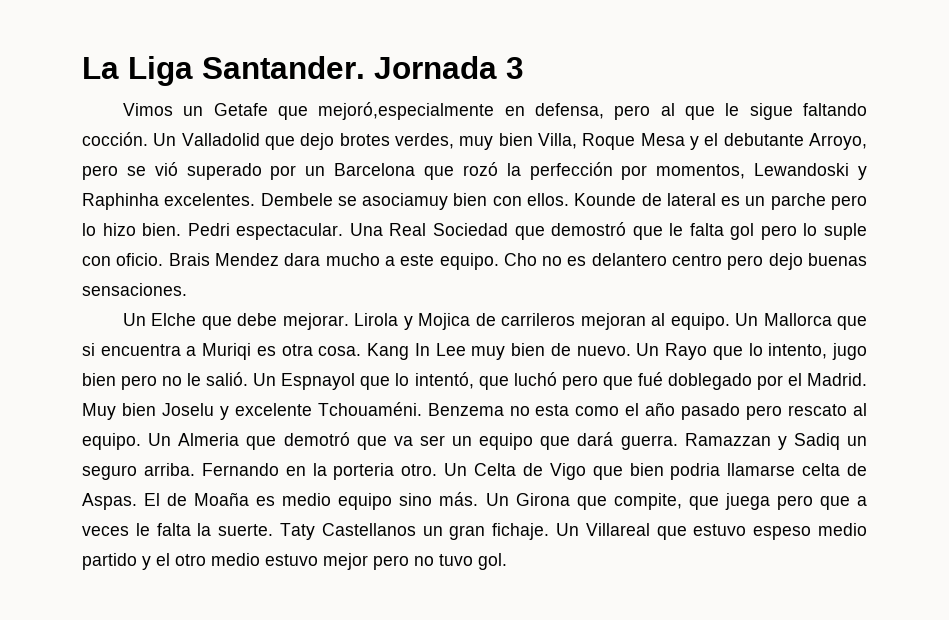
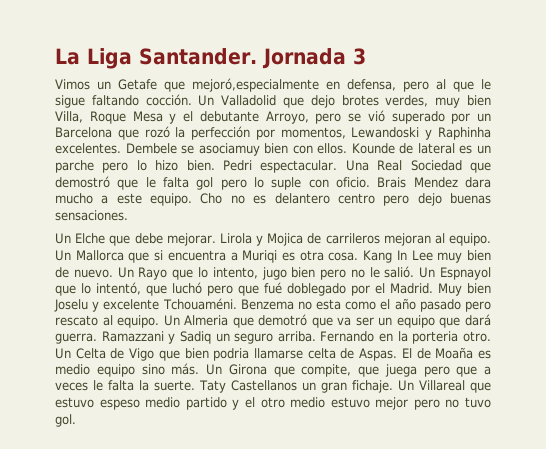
- Ramazzan y Sadiq un seguro arriba.
+ Ramazzani y Sadiq un seguro arriba.

